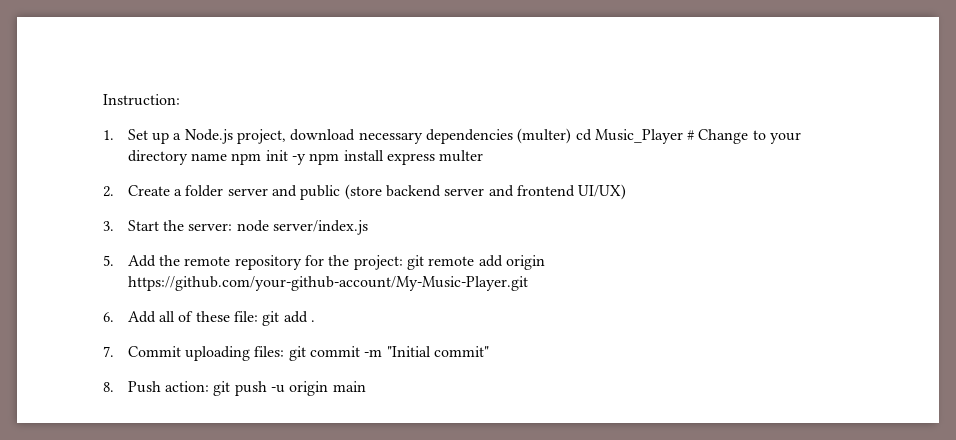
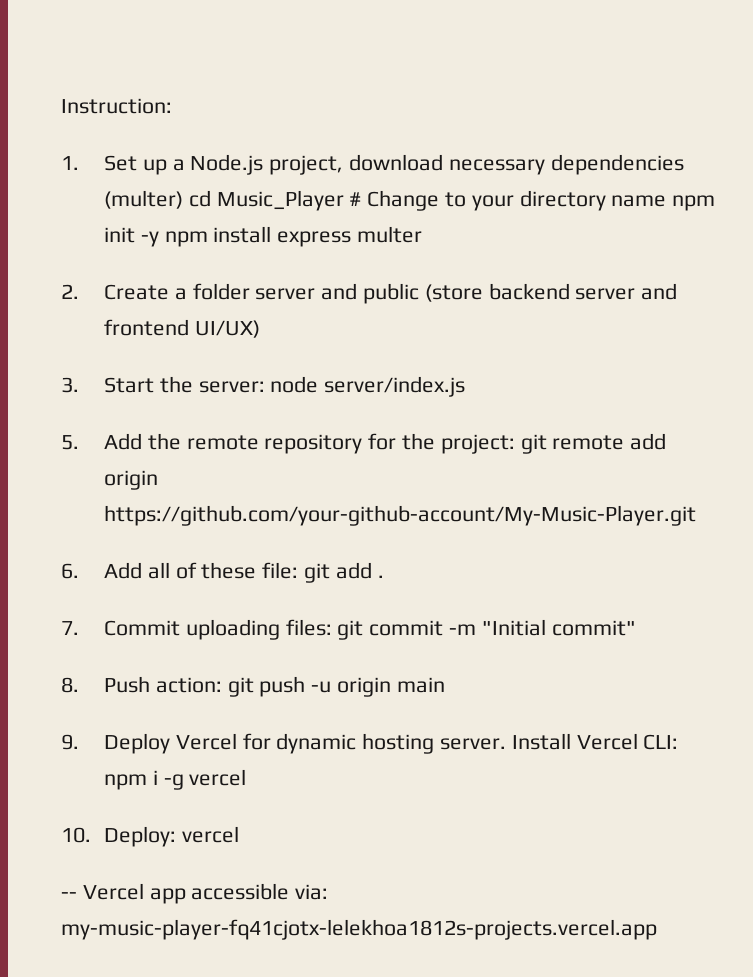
+ 9. Deploy Vercel for dynamic hosting server. Install Vercel CLI: npm i -g vercel
+ 10. Deploy: vercel
+ -- Vercel app accessible via: my-music-player-fq41cjotx-lelekhoa1812s-projects.vercel.app

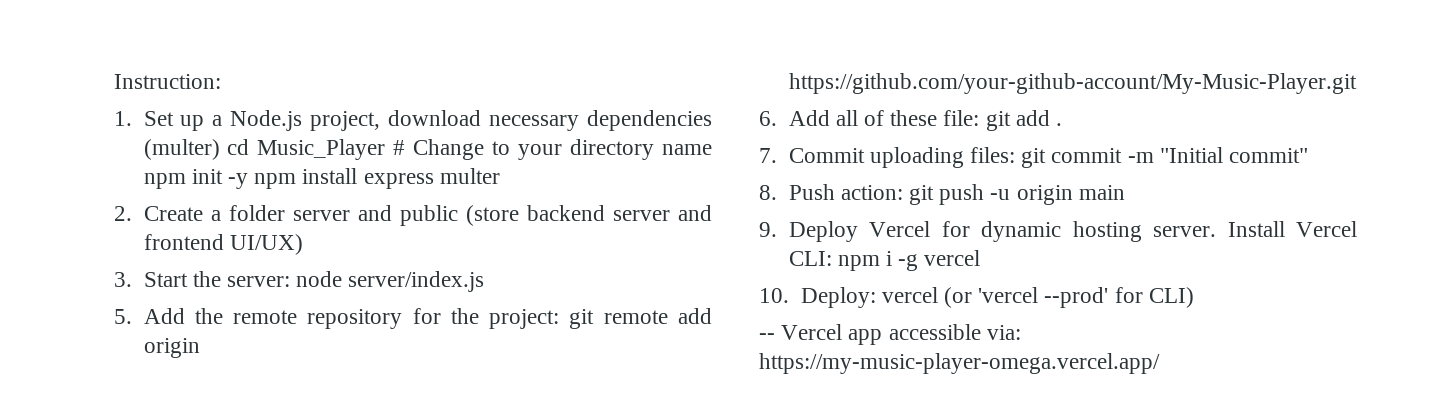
- 10. Deploy: vercel
+ 10. Deploy: vercel (or 'vercel --prod' for CLI)
- -- Vercel app accessible via: my-music-player-fq41cjotx-lelekhoa1812s-projects.vercel.app
+ -- Vercel app accessible via: https://my-music-player-omega.vercel.app/

